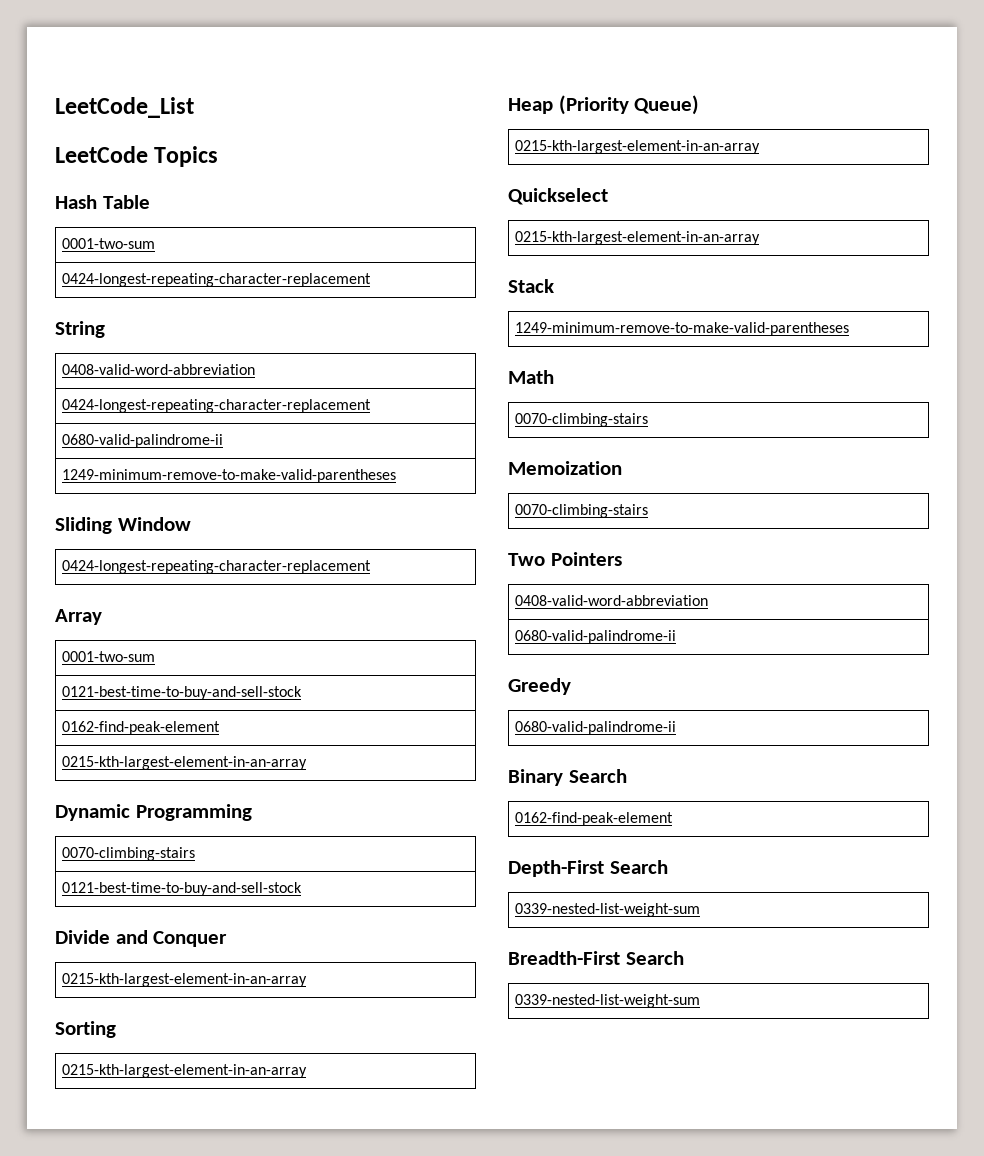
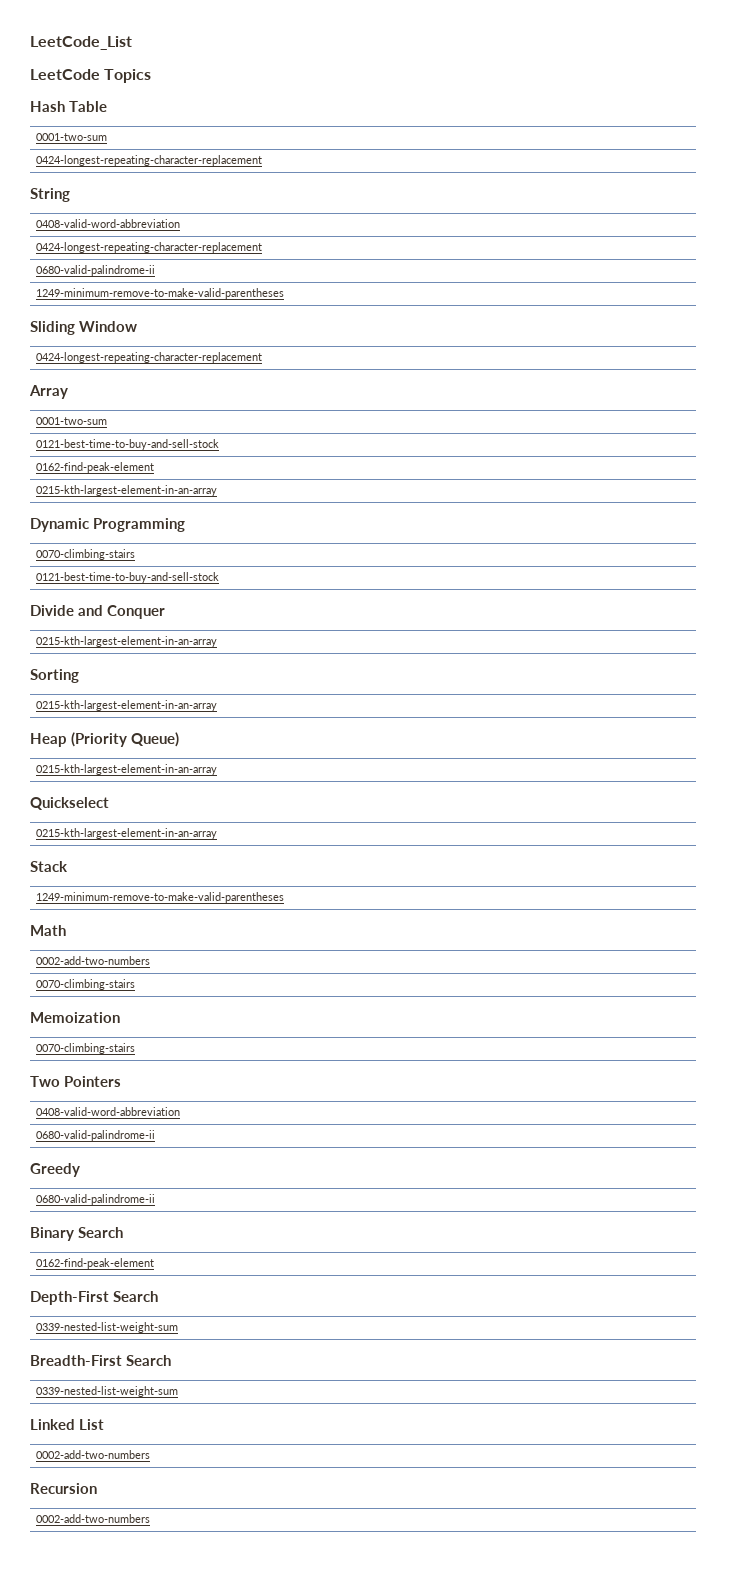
  Math
+ 0002-add-two-numbers
+ Linked List
+ 0002-add-two-numbers
+ Recursion
+ 0002-add-two-numbers

